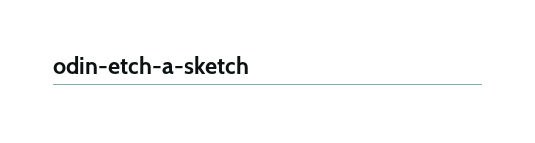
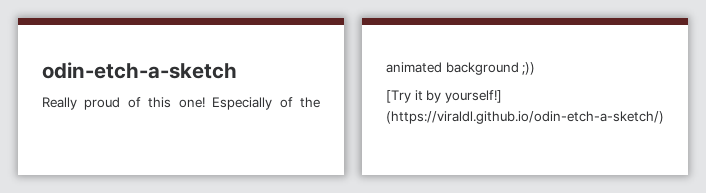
+ Really proud of this one! Especially of the animated background ;))
+ [Try it by yourself!] (https://viraldl.github.io/odin-etch-a-sketch/)

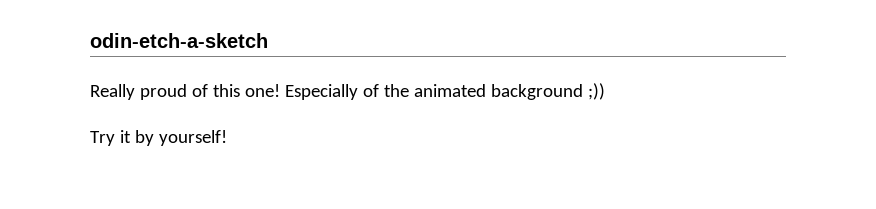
- [Try it by yourself!] (https://viraldl.github.io/odin-etch-a-sketch/)
+ Try it by yourself!

